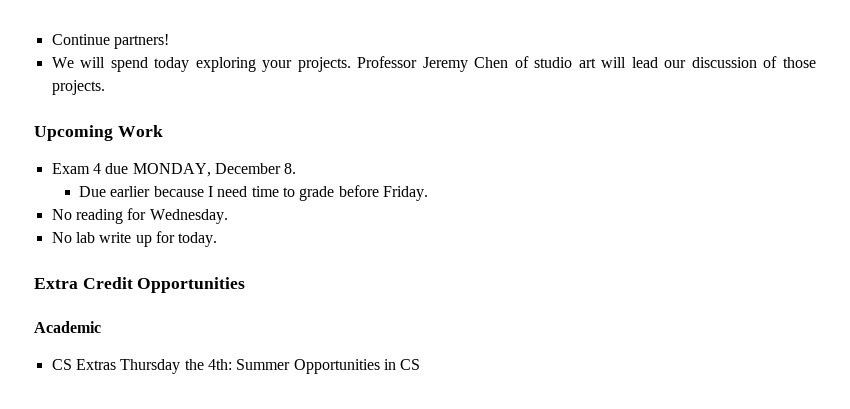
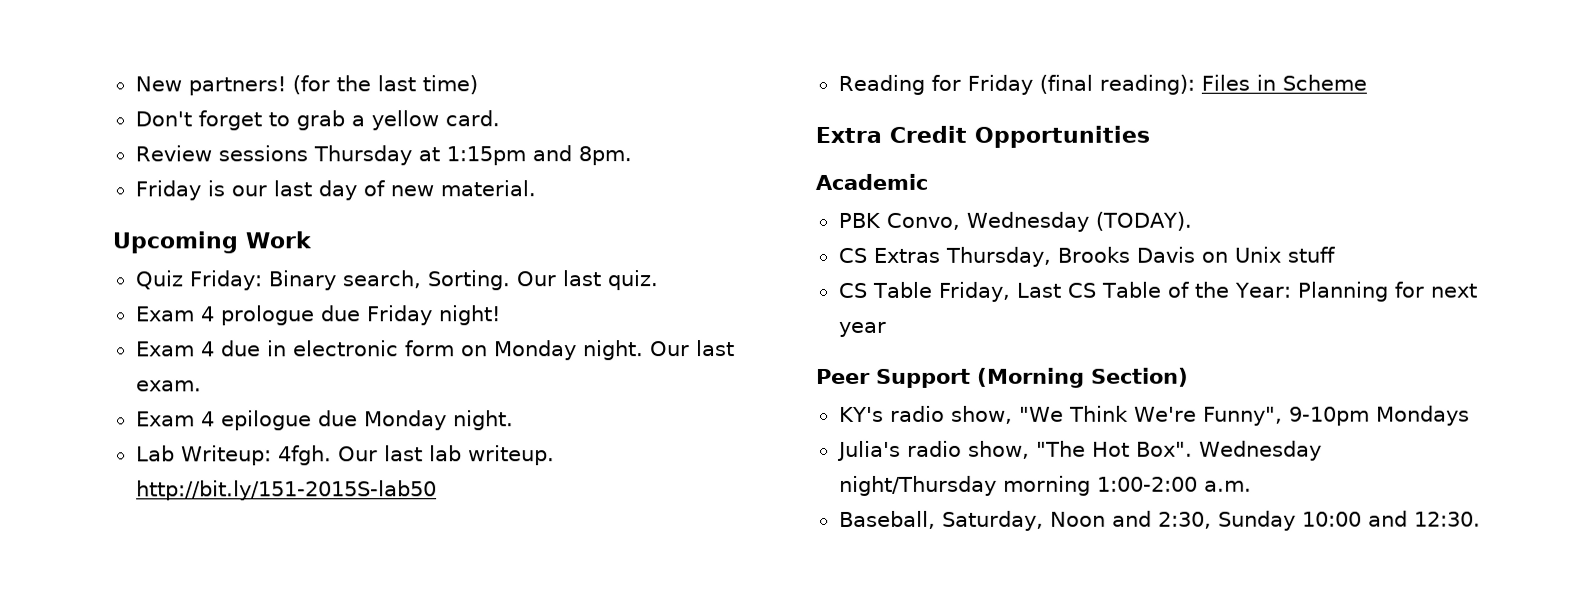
- Continue partners!
- We will spend today exploring your projects. Professor Jeremy Chen of studio art will lead our discussion of those projects.
+ New partners! (for the last time)
+ Don't forget to grab a yellow card.
+ Review sessions Thursday at 1:15pm and 8pm.
+ Friday is our last day of new material.
  Upcoming Work
- Exam 4 due MONDAY, December 8.
- Due earlier because I need time to grade before Friday.
- No reading for Wednesday.
- No lab write up for today.
+ Quiz Friday: Binary search, Sorting. Our last quiz.
+ Exam 4 prologue due Friday night!
+ Exam 4 due in electronic form on Monday night. Our last exam.
+ Exam 4 epilogue due Monday night.
+ Lab Writeup: 4fgh. Our last lab writeup. http://bit.ly/151-2015S-lab50
+ Reading for Friday (final reading): Files in Scheme
  Extra Credit Opportunities
  Academic
- CS Extras Thursday the 4th: Summer Opportunities in CS
+ PBK Convo, Wednesday (TODAY).
+ CS Extras Thursday, Brooks Davis on Unix stuff
+ CS Table Friday, Last CS Table of the Year: Planning for next year
+ Peer Support (Morning Section)
+ KY's radio show, "We Think We're Funny", 9-10pm Mondays
+ Julia's radio show, "The Hot Box". Wednesday night/Thursday morning 1:00-2:00 a.m.
+ Baseball, Saturday, Noon and 2:30, Sunday 10:00 and 12:30.

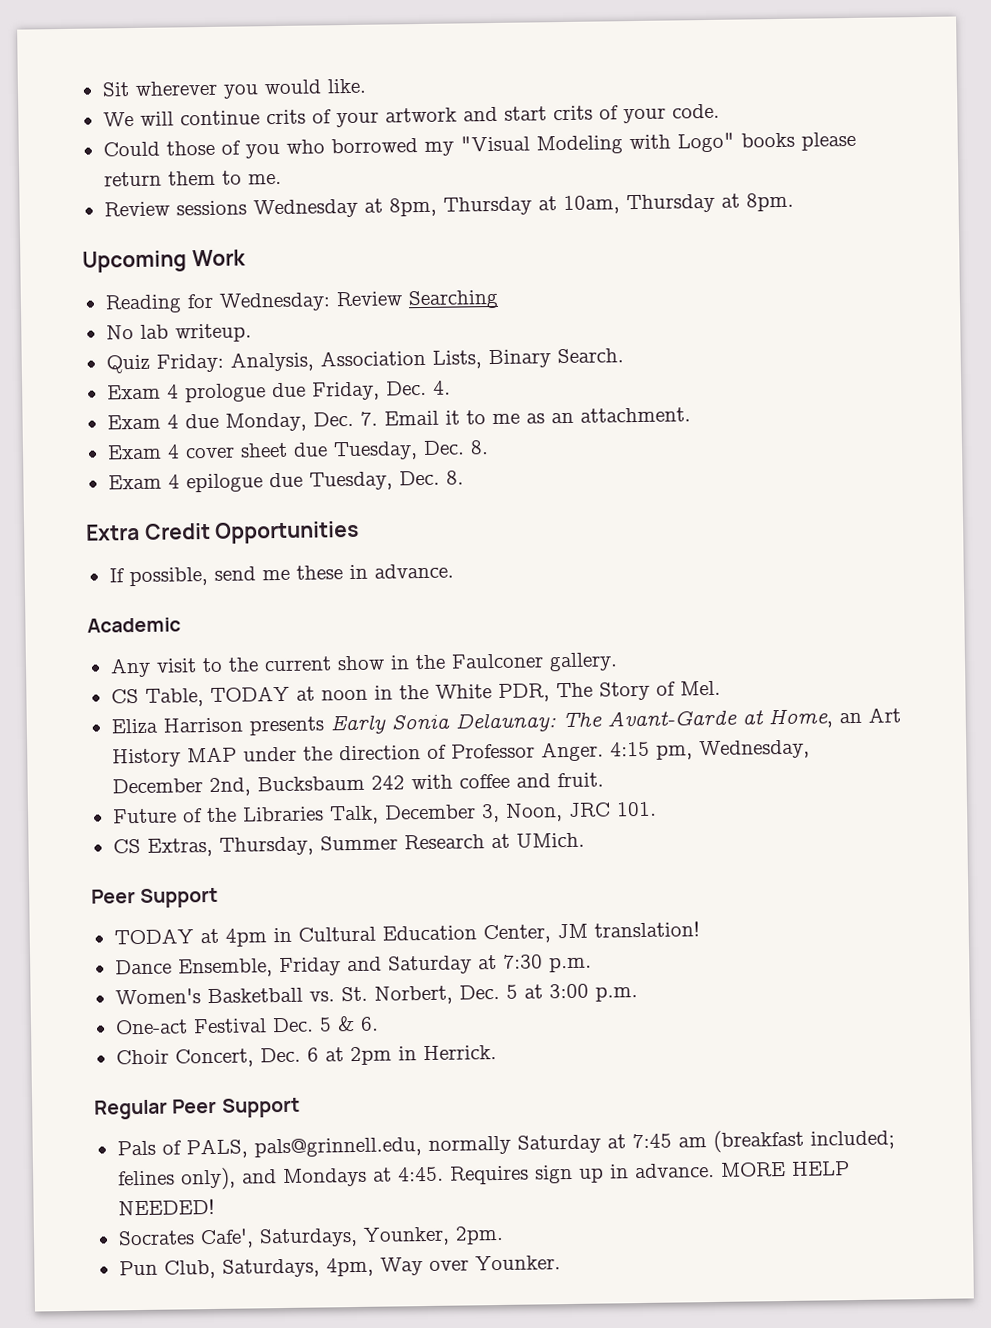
- New partners! (for the last time)
- Don't forget to grab a yellow card.
- Review sessions Thursday at 1:15pm and 8pm.
- Friday is our last day of new material.
+ Sit wherever you would like.
+ We will continue crits of your artwork and start crits of your code.
+ Could those of you who borrowed my "Visual Modeling with Logo" books please return them to me.
+ Review sessions Wednesday at 8pm, Thursday at 10am, Thursday at 8pm.
  Upcoming Work
- Quiz Friday: Binary search, Sorting. Our last quiz.
+ Reading for Wednesday: Review Searching
+ No lab writeup.
+ Quiz Friday: Analysis, Association Lists, Binary Search.
- Exam 4 prologue due Friday night!
+ Exam 4 prologue due Friday, Dec. 4.
- Exam 4 due in electronic form on Monday night. Our last exam.
- Exam 4 epilogue due Monday night.
- Lab Writeup: 4fgh. Our last lab writeup. http://bit.ly/151-2015S-lab50
- Reading for Friday (final reading): Files in Scheme
+ Exam 4 due Monday, Dec. 7. Email it to me as an attachment.
+ Exam 4 cover sheet due Tuesday, Dec. 8.
+ Exam 4 epilogue due Tuesday, Dec. 8.
  Extra Credit Opportunities
+ If possible, send me these in advance.
  Academic
- PBK Convo, Wednesday (TODAY).
- CS Extras Thursday, Brooks Davis on Unix stuff
- CS Table Friday, Last CS Table of the Year: Planning for next year
- Peer Support (Morning Section)
- KY's radio show, "We Think We're Funny", 9-10pm Mondays
- Julia's radio show, "The Hot Box". Wednesday night/Thursday morning 1:00-2:00 a.m.
- Baseball, Saturday, Noon and 2:30, Sunday 10:00 and 12:30.
+ Any visit to the current show in the Faulconer gallery.
+ CS Table, TODAY at noon in the White PDR, The Story of Mel.
+ Eliza Harrison presents Early Sonia Delaunay: The Avant-Garde at Home, an Art History MAP under the direction of Professor Anger. 4:15 pm, Wednesday, December 2nd, Bucksbaum 242 with coffee and fruit.
+ Future of the Libraries Talk, December 3, Noon, JRC 101.
+ CS Extras, Thursday, Summer Research at UMich.
+ Peer Support
+ TODAY at 4pm in Cultural Education Center, JM translation!
+ Dance Ensemble, Friday and Saturday at 7:30 p.m.
+ Women's Basketball vs. St. Norbert, Dec. 5 at 3:00 p.m.
+ One-act Festival Dec. 5 & 6.
+ Choir Concert, Dec. 6 at 2pm in Herrick.
+ Regular Peer Support
+ Pals of PALS, pals@grinnell.edu, normally Saturday at 7:45 am (breakfast included; felines only), and Mondays at 4:45. Requires sign up in advance. MORE HELP NEEDED!
+ Socrates Cafe', Saturdays, Younker, 2pm.
+ Pun Club, Saturdays, 4pm, Way over Younker.

